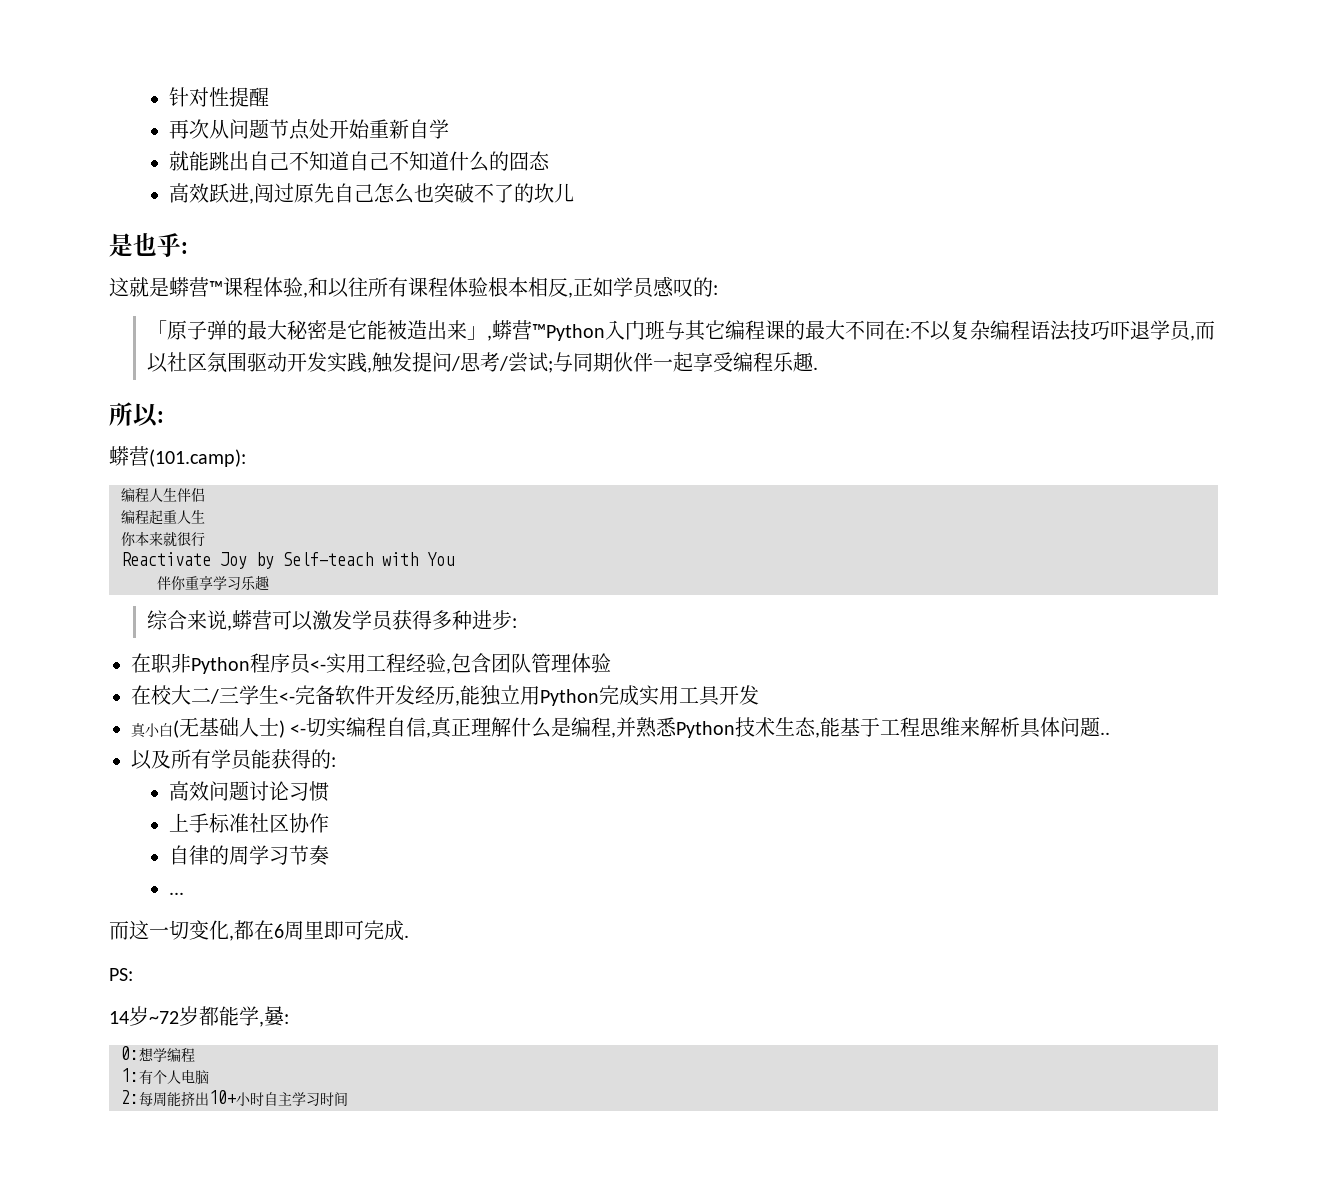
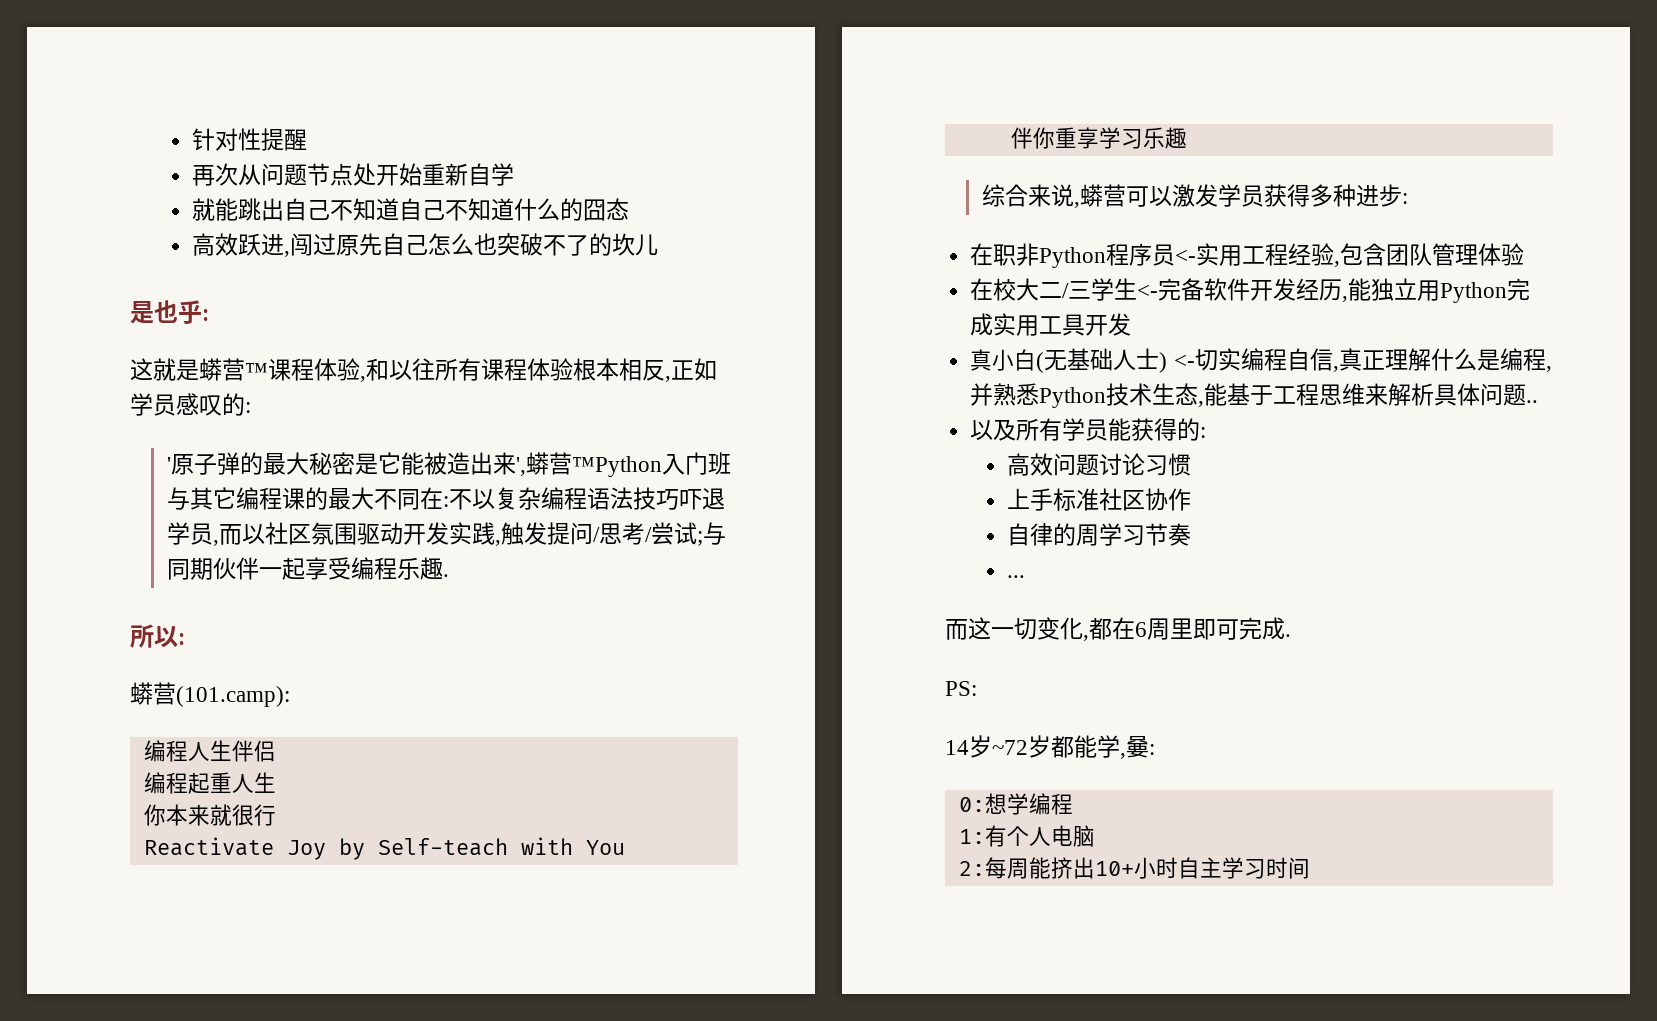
- 「原子弹的最大秘密是它能被造出来」,蟒营™Python入门班与其它编程课的最大不同在:不以复杂编程语法技巧吓退学员,而以社区氛围驱动开发实践,触发提问/思考/尝试;与同期伙伴一起享受编程乐趣.
+ '原子弹的最大秘密是它能被造出来',蟒营™Python入门班与其它编程课的最大不同在:不以复杂编程语法技巧吓退学员,而以社区氛围驱动开发实践,触发提问/思考/尝试;与同期伙伴一起享受编程乐趣.

